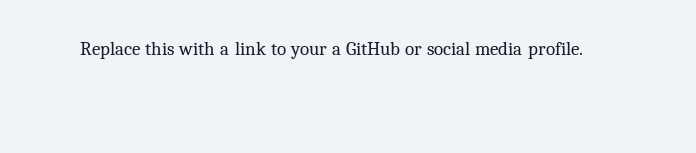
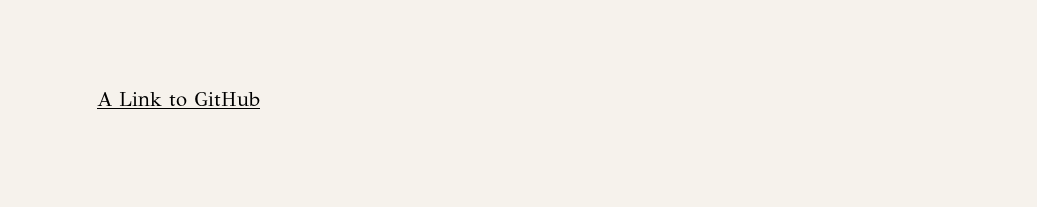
- Replace this with a link to your a GitHub or social media profile.
+ A Link to GitHub

